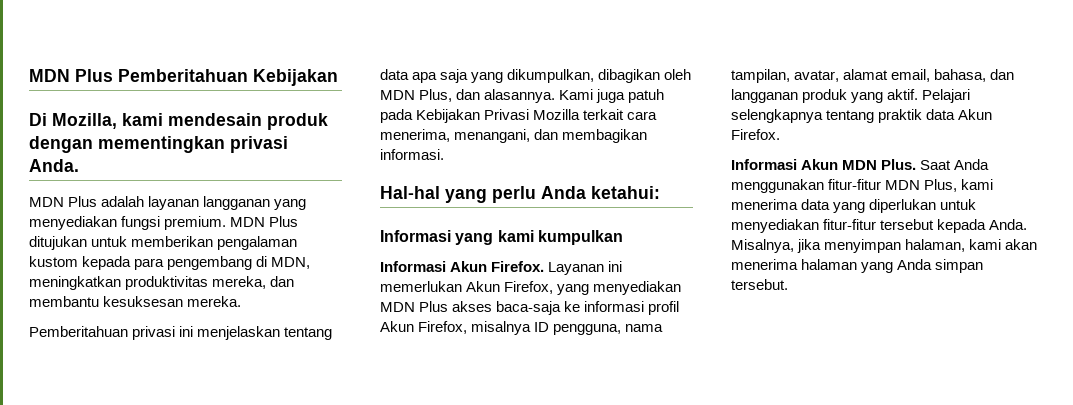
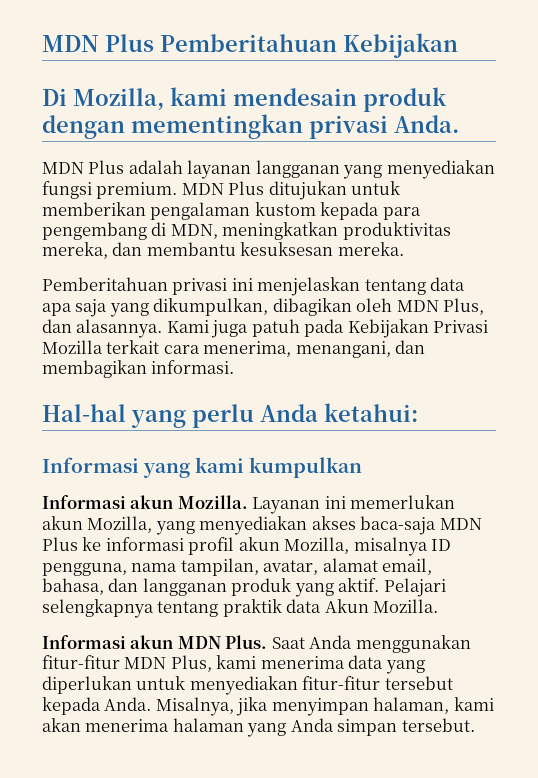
- Informasi Akun Firefox.
+ Informasi akun Mozilla.
- Layanan ini memerlukan Akun Firefox, yang menyediakan MDN Plus akses baca-saja ke informasi profil Akun Firefox, misalnya ID pengguna, nama tampilan, avatar, alamat email, bahasa, dan langganan produk yang aktif.
+ Layanan ini memerlukan akun Mozilla, yang menyediakan akses baca-saja MDN Plus ke informasi profil akun Mozilla, misalnya ID pengguna, nama tampilan, avatar, alamat email, bahasa, dan langganan produk yang aktif.
- Pelajari selengkapnya tentang praktik data Akun Firefox.
- Informasi Akun MDN Plus.
+ Pelajari selengkapnya tentang praktik data Akun Mozilla.
+ Informasi akun MDN Plus.

